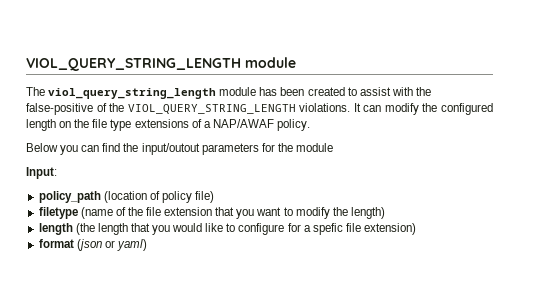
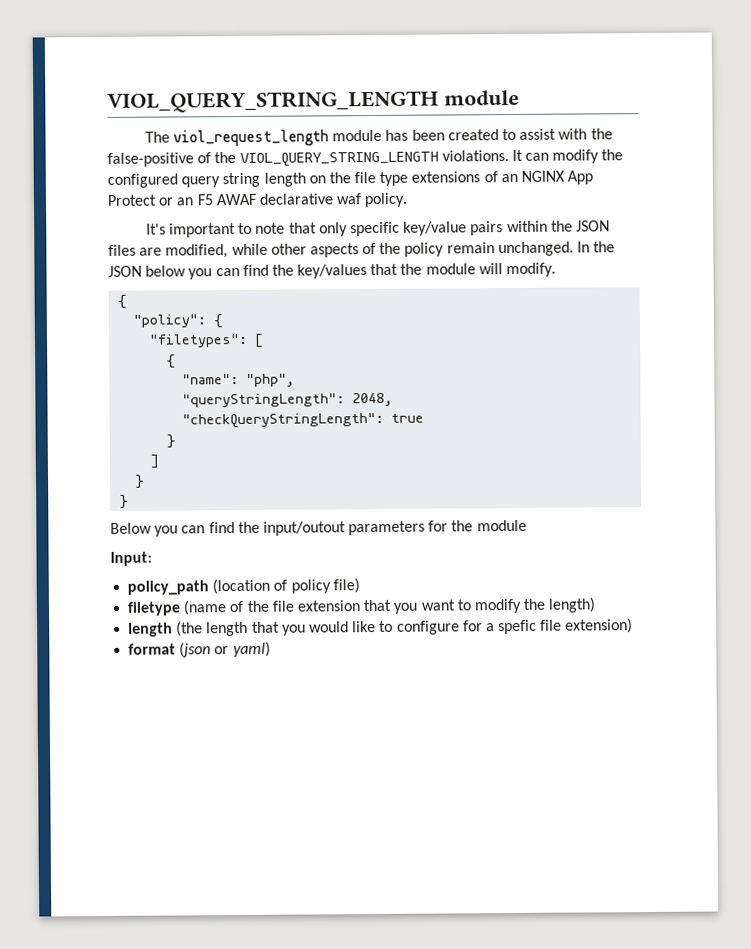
- The viol_query_string_length module has been created to assist with the false-positive of the VIOL_QUERY_STRING_LENGTH violations.
+ The viol_request_length module has been created to assist with the false-positive of the VIOL_QUERY_STRING_LENGTH violations.
- It can modify the configured length on the file type extensions of a NAP/AWAF policy.
+ It can modify the configured query string length on the file type extensions of an NGINX App Protect or an F5 AWAF declarative waf policy.
+ It's important to note that only specific key/value pairs within the JSON files are modified, while other aspects of the policy remain unchanged. In the JSON below you can find the key/values that the module will modify.
+ {
+ "policy": {
+ "filetypes": [
+ {
+ "name": "php",
+ "queryStringLength": 2048,
+ "checkQueryStringLength": true
+ }
+ ]
+ }
+ }

